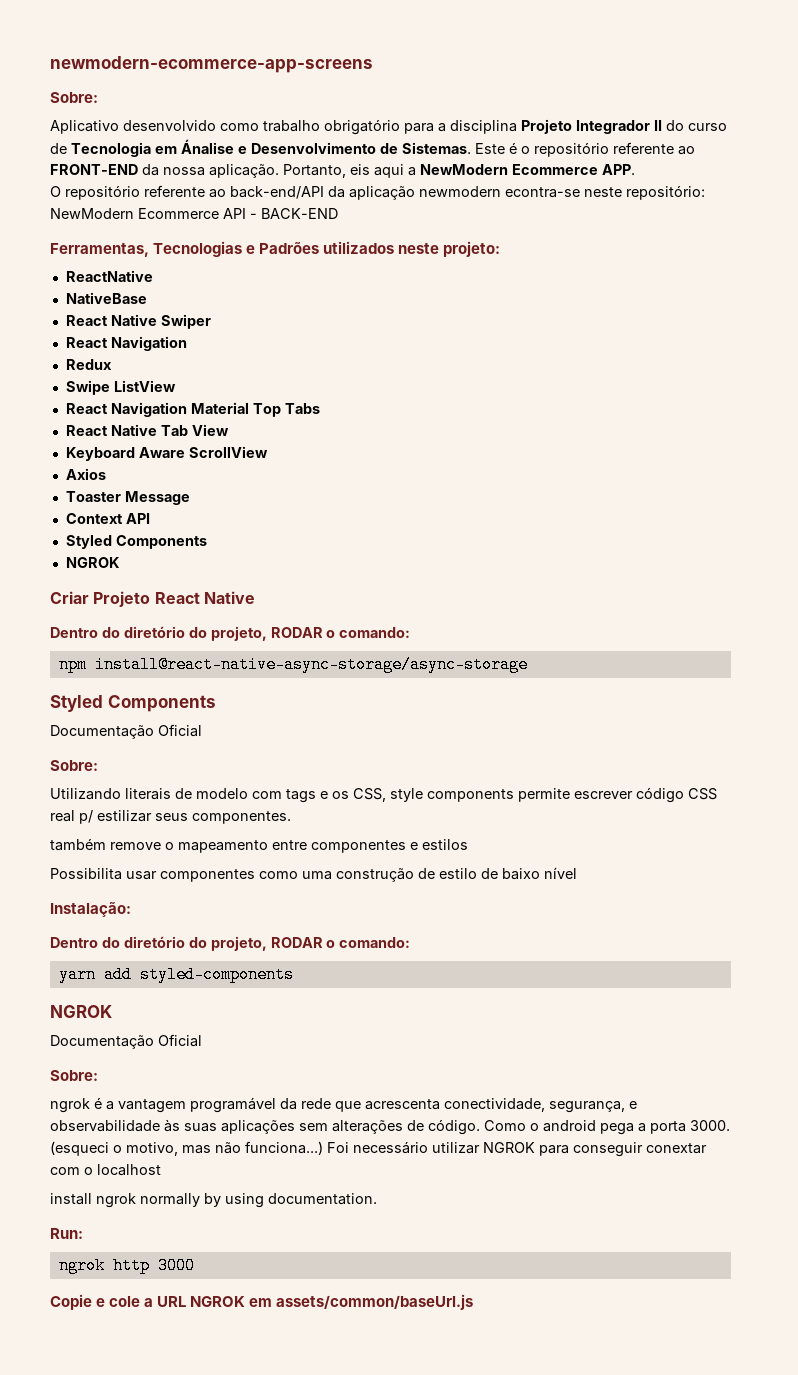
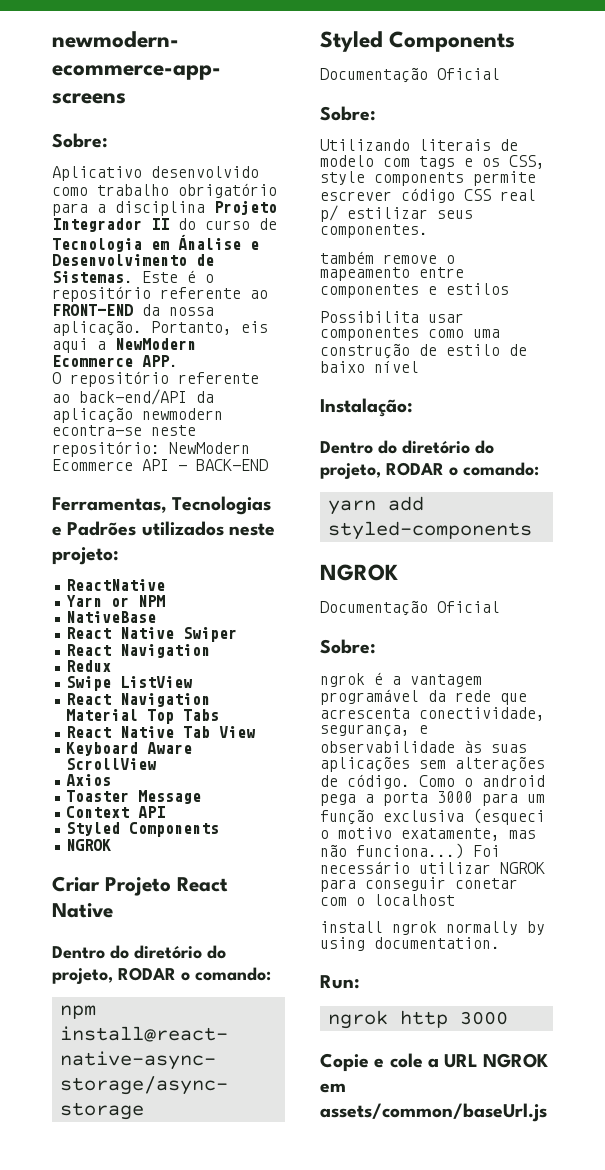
+ Yarn or NPM
- Como o android pega a porta 3000. (esqueci o motivo, mas não funciona...)
+ Como o android pega a porta 3000 para um função exclusiva (esqueci o motivo exatamente, mas não funciona...)
- Foi necessário utilizar NGROK para conseguir conextar com o localhost
+ Foi necessário utilizar NGROK para conseguir conetar com o localhost

